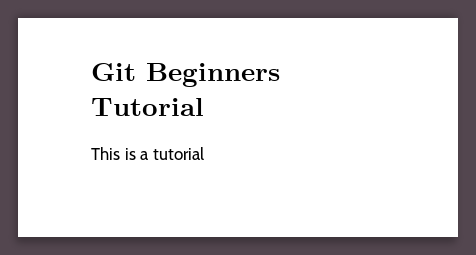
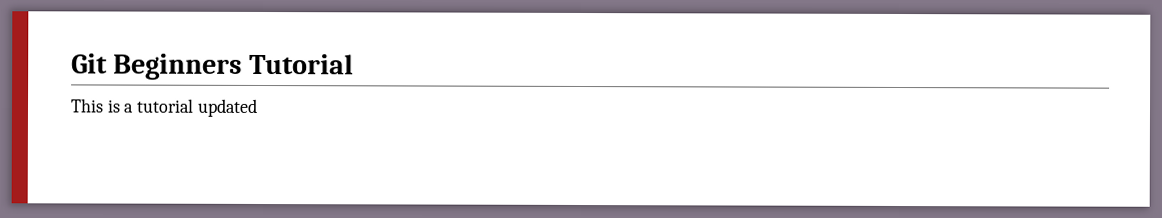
- This is a tutorial
+ This is a tutorial updated

